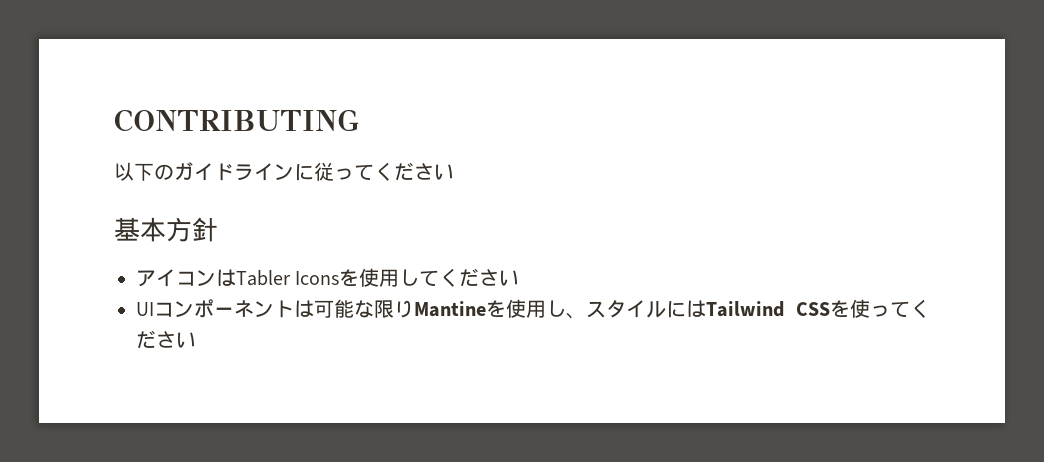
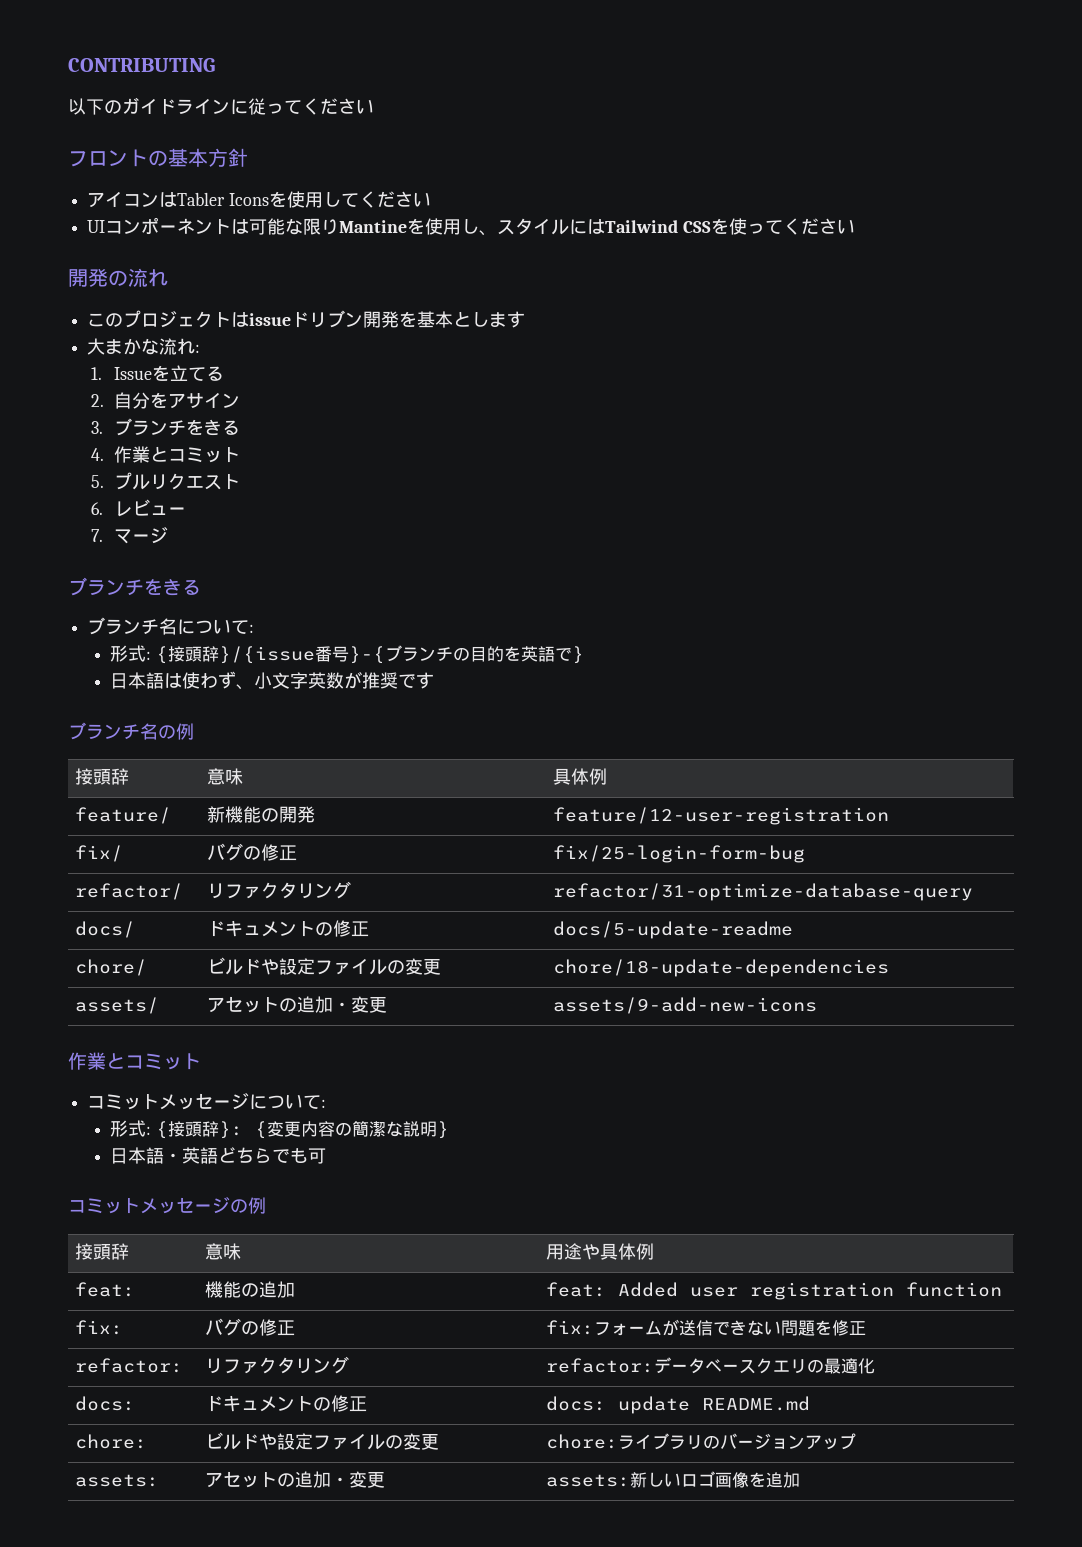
- 基本方針
+ フロントの基本方針
+ 開発の流れ
+ このプロジェクトはissueドリブン開発を基本とします
+ 大まかな流れ:
+ 1. Issueを立てる
+ 2.自分をアサイン
+ 3.ブランチをきる
+ 4.作業とコミット
+ 5.プルリクエスト
+ 6.レビュー
+ 7.マージ
+ ブランチをきる
+ ブランチ名について:
+ 形式: {接頭辞}/{issue番号}-{ブランチの目的を英語で}
+ 日本語は使わず、小文字英数が推奨です
+ ブランチ名の例
+ 接頭辞 | 意味 | 具体例
+ feature/ | 新機能の開発 | feature/12-user-registration
+ fix/ | バグの修正 | fix/25-login-form-bug
+ refactor/ | リファクタリング | refactor/31-optimize-database-query
+ docs/ | ドキュメントの修正 | docs/5-update-readme
+ chore/ | ビルドや設定ファイルの変更 | chore/18-update-dependencies
+ assets/ | アセットの追加・変更 | assets/9-add-new-icons
+ 作業とコミット
+ コミットメッセージについて:
+ 形式: {接頭辞}: {変更内容の簡潔な説明}
+ 日本語・英語どちらでも可
+ コミットメッセージの例
+ 接頭辞 | 意味 | 用途や具体例
+ feat: | 機能の追加 | feat: Added user registration function
+ fix: | バグの修正 | fix:フォームが送信できない問題を修正
+ refactor: | リファクタリング | refactor:データベースクエリの最適化
+ docs: | ドキュメントの修正 | docs: update README.md
+ chore: | ビルドや設定ファイルの変更 | chore:ライブラリのバージョンアップ
+ assets: | アセットの追加・変更 | assets:新しいロゴ画像を追加

